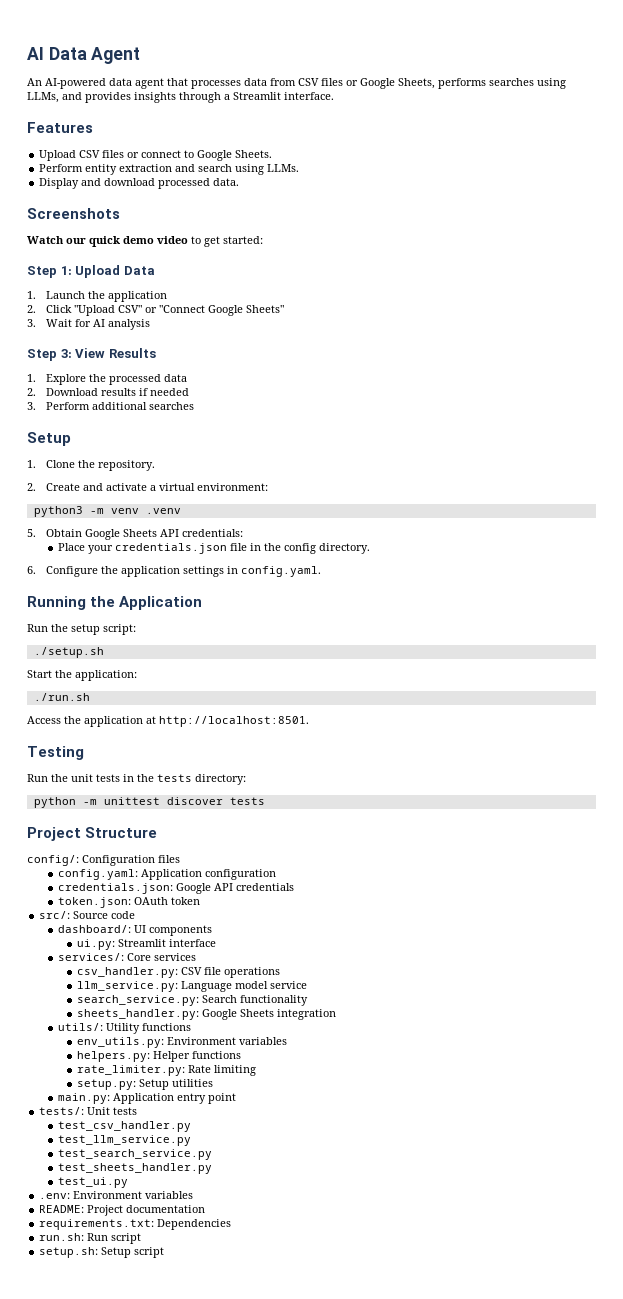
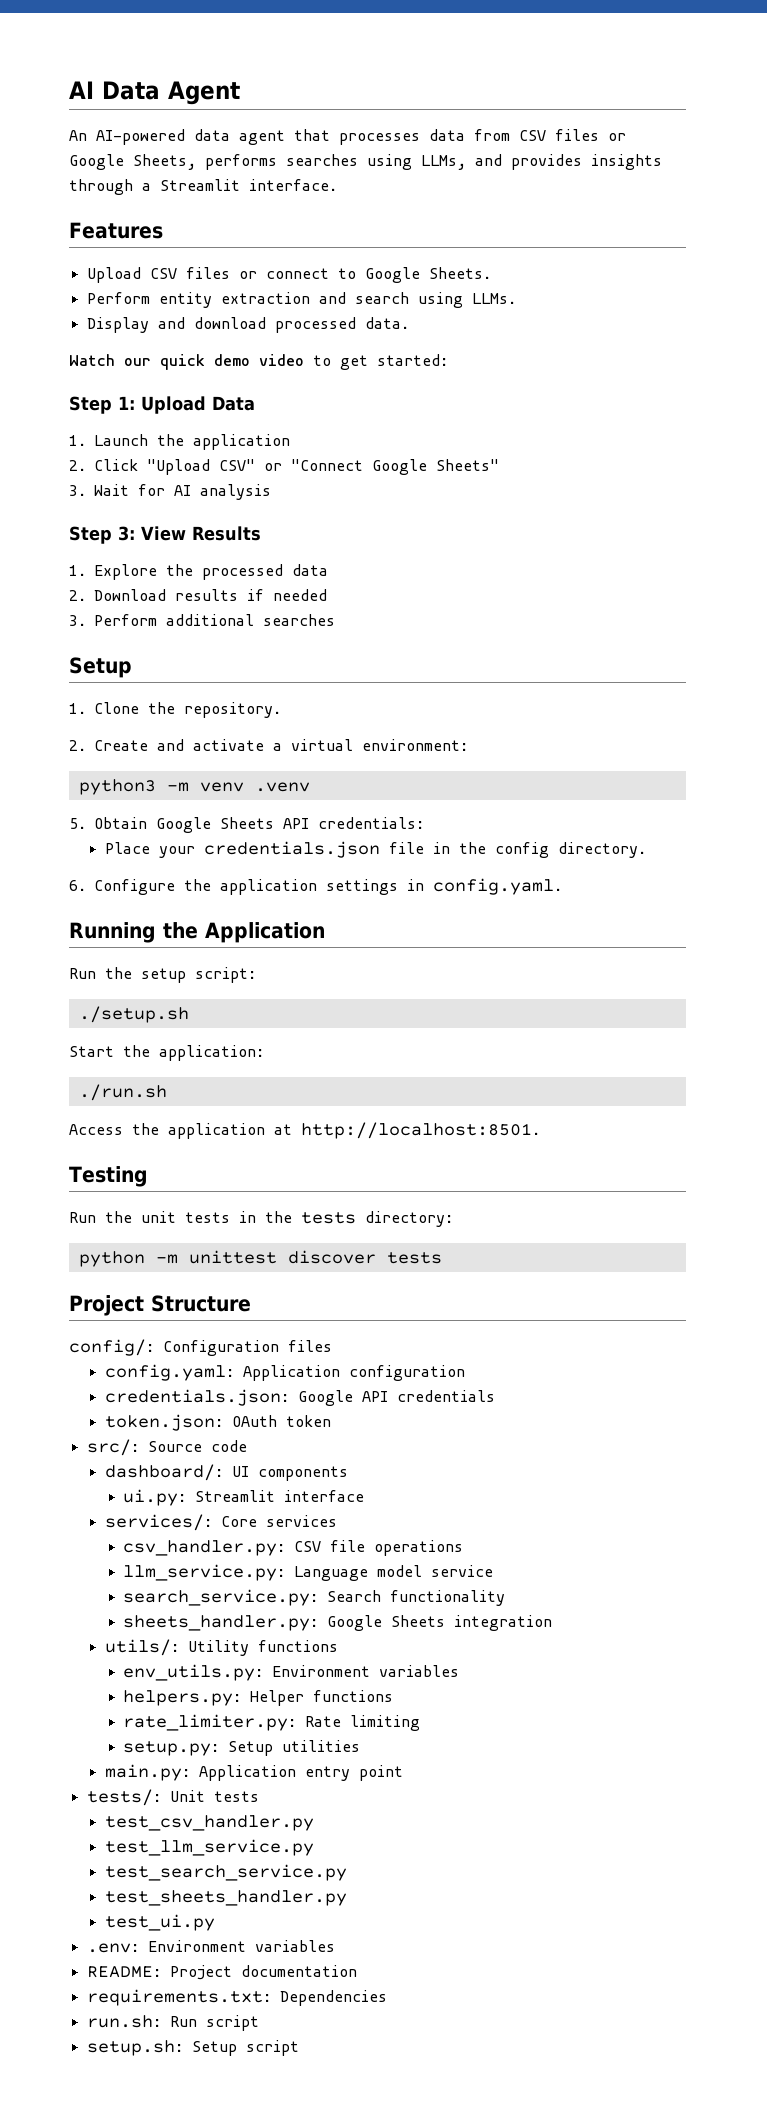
- Screenshots

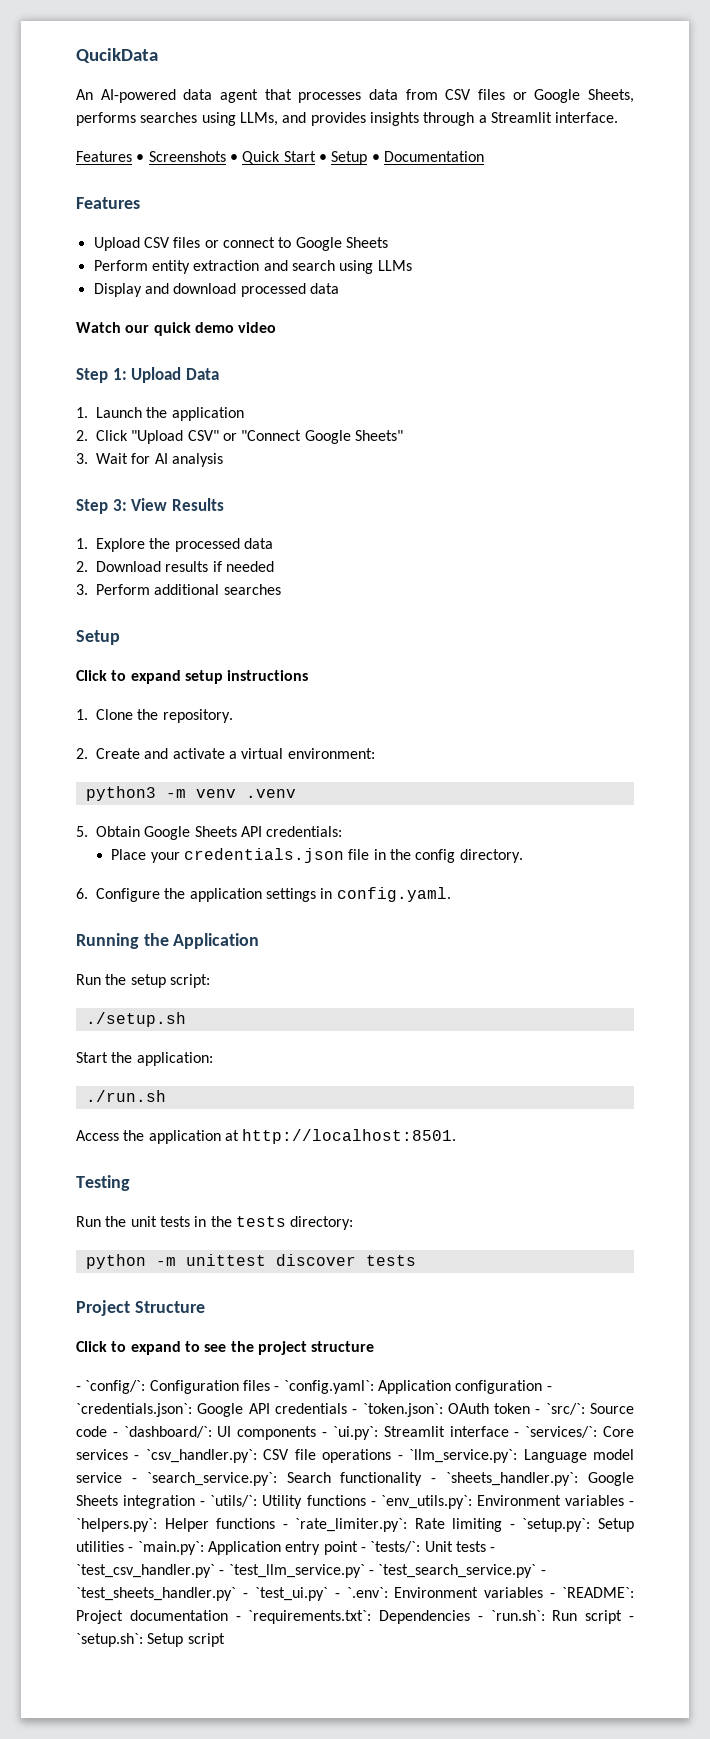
- AI Data Agent
+ QucikData
+ Features • Screenshots • Quick Start • Setup • Documentation
- Upload CSV files or connect to Google Sheets.
+ Upload CSV files or connect to Google Sheets
- Perform entity extraction and search using LLMs.
+ Perform entity extraction and search using LLMs
- Display and download processed data.
+ Display and download processed data
- Watch our quick demo video to get started:
+ Watch our quick demo video
+ Click to expand setup instructions
- config/: Configuration files
- config.yaml: Application configuration
- credentials.json: Google API credentials
- token.json: OAuth token
- src/: Source code
- dashboard/: UI components
- ui.py: Streamlit interface
- services/: Core services
- csv_handler.py: CSV file operations
- llm_service.py: Language model service
- search_service.py: Search functionality
- sheets_handler.py: Google Sheets integration
- utils/: Utility functions
- env_utils.py: Environment variables
- helpers.py: Helper functions
- rate_limiter.py: Rate limiting
- setup.py: Setup utilities
- main.py: Application entry point
- tests/: Unit tests
- test_csv_handler.py
- test_llm_service.py
- test_search_service.py
- test_sheets_handler.py
- test_ui.py
- .env: Environment variables
- README: Project documentation
- requirements.txt: Dependencies
- run.sh: Run script
- setup.sh: Setup script
+ Click to expand to see the project structure
+ - `config/`: Configuration files - `config.yaml`: Application configuration - `credentials.json`: Google API credentials - `token.json`: OAuth token - `src/`: Source code - `dashboard/`: UI components - `ui.py`: Streamlit interface - `services/`: Core services - `csv_handler.py`: CSV file operations - `llm_service.py`: Language model service - `search_service.py`: Search functionality - `sheets_handler.py`: Google Sheets integration - `utils/`: Utility functions - `env_utils.py`: Environment variables - `helpers.py`: Helper functions - `rate_limiter.py`: Rate limiting - `setup.py`: Setup utilities - `main.py`: Application entry point - `tests/`: Unit tests - `test_csv_handler.py` - `test_llm_service.py` - `test_search_service.py` - `test_sheets_handler.py` - `test_ui.py` - `.env`: Environment variables - `README`: Project documentation - `requirements.txt`: Dependencies - `run.sh`: Run script - `setup.sh`: Setup script

